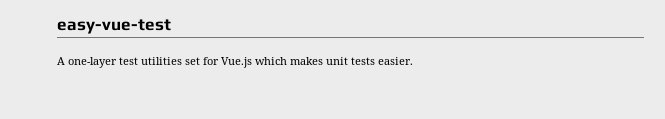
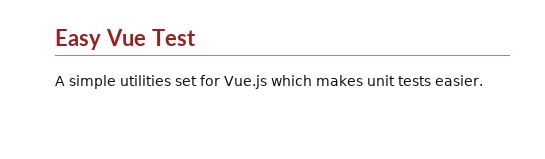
- easy-vue-test
+ Easy Vue Test
- A one-layer test utilities set for Vue.js which makes unit tests easier.
+ A simple utilities set for Vue.js which makes unit tests easier.

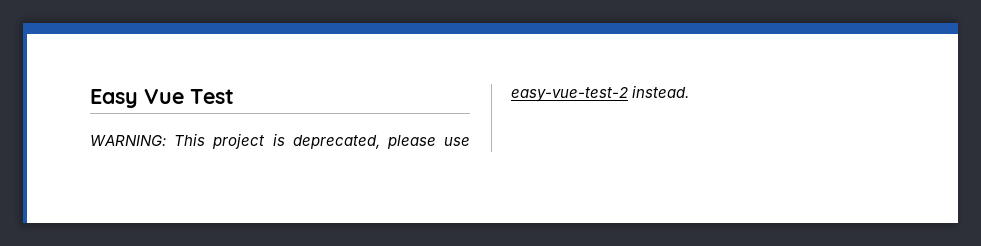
- A simple utilities set for Vue.js which makes unit tests easier.
+ WARNING: This project is deprecated, please use easy-vue-test-2 instead.

